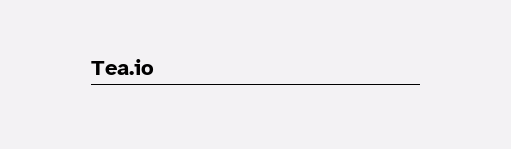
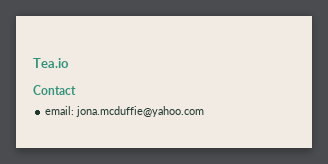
+ Contact
+ email: jona.mcduffie@yahoo.com

